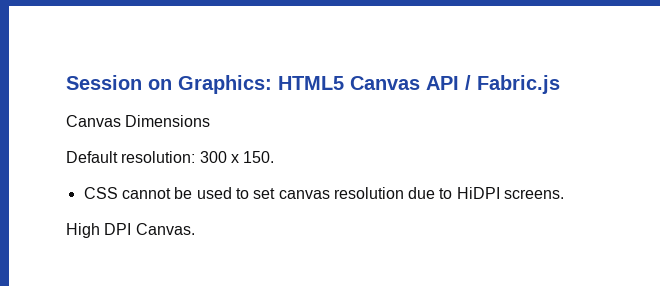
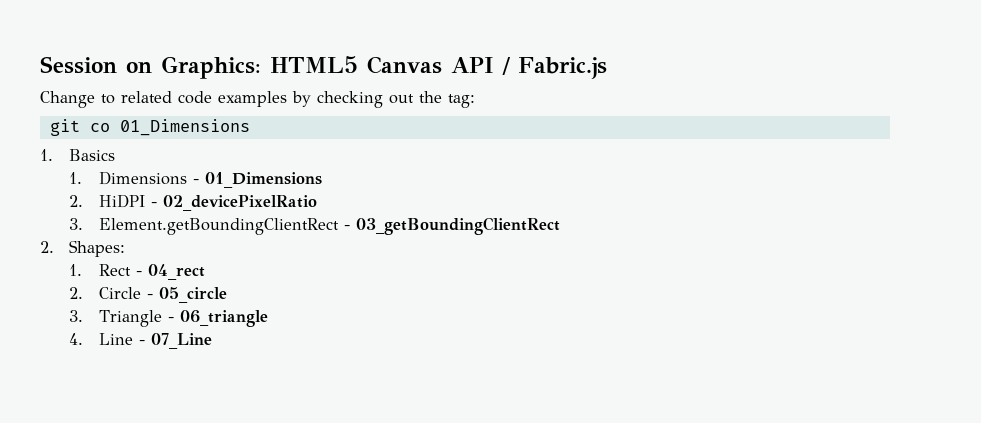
- Canvas Dimensions
- Default resolution: 300 x 150.
- CSS cannot be used to set canvas resolution due to HiDPI screens.
- High DPI Canvas.
+ Change to related code examples by checking out the tag:
+ git co 01_Dimensions
+ 1. Basics
+ 1. Dimensions - 01_Dimensions
+ 2. HiDPI - 02_devicePixelRatio
+ 3. Element.getBoundingClientRect - 03_getBoundingClientRect
+ 2. Shapes:
+ 1. Rect - 04_rect
+ 2. Circle - 05_circle
+ 3. Triangle - 06_triangle
+ 4. Line - 07_Line

